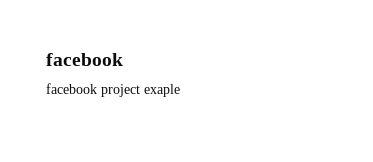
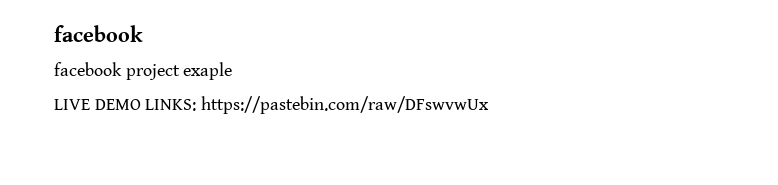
+ LIVE DEMO LINKS: https://pastebin.com/raw/DFswvwUx

